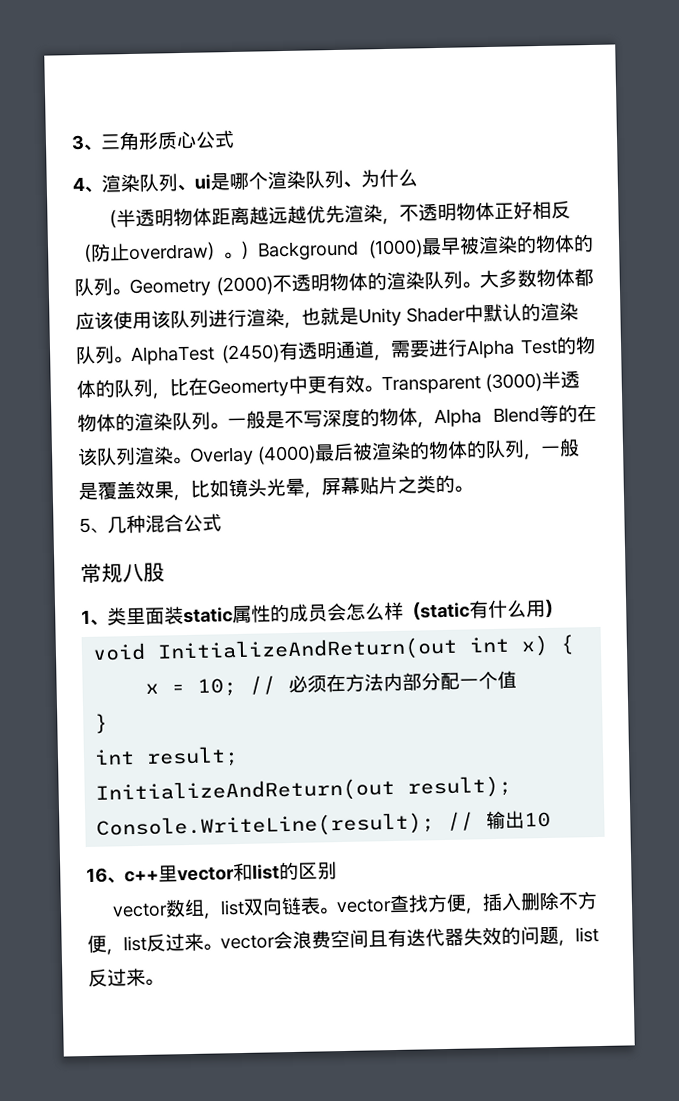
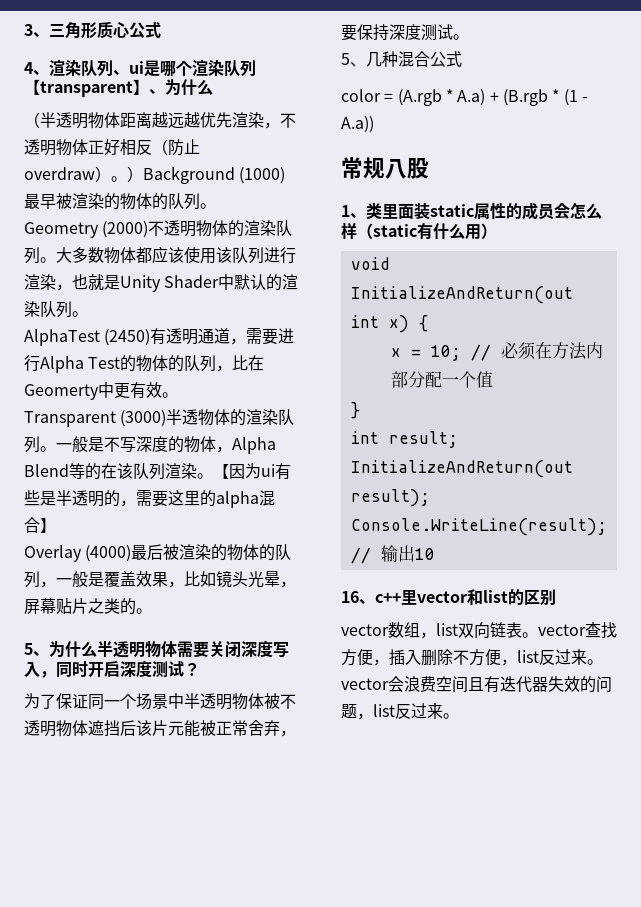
- 4、渲染队列、ui是哪个渲染队列、为什么
+ 4、渲染队列、ui是哪个渲染队列【transparent】、为什么
- （半透明物体距离越远越优先渲染，不透明物体正好相反（防止overdraw）。）Background (1000)最早被渲染的物体的队列。Geometry (2000)不透明物体的渲染队列。
+ （半透明物体距离越远越优先渲染，不透明物体正好相反（防止overdraw）。）Background (1000)最早被渲染的物体的队列。
+ Geometry (2000)不透明物体的渲染队列。
- 大多数物体都应该使用该队列进行渲染，也就是Unity Shader中默认的渲染队列。AlphaTest (2450)有透明通道，需要进行Alpha Test的物体的队列，比在Geomerty中更有效。Transparent (3000)半透物体的渲染队列。
+ 大多数物体都应该使用该队列进行渲染，也就是Unity Shader中默认的渲染队列。
+ AlphaTest (2450)有透明通道，需要进行Alpha Test的物体的队列，比在Geomerty中更有效。
+ Transparent (3000)半透物体的渲染队列。
- 一般是不写深度的物体，Alpha Blend等的在该队列渲染。Overlay (4000)最后被渲染的物体的队列，一般是覆盖效果，比如镜头光晕，屏幕贴片之类的。
+ 一般是不写深度的物体，Alpha Blend等的在该队列渲染。【因为ui有些是半透明的，需要这里的alpha混合】
+ Overlay (4000)最后被渲染的物体的队列，一般是覆盖效果，比如镜头光晕，屏幕贴片之类的。
+ 5、为什么半透明物体需要关闭深度写入，同时开启深度测试？
+ 为了保证同一个场景中半透明物体被不透明物体遮挡后该片元能被正常舍弃，要保持深度测试。
+ color = (A.rgb * A.a) + (B.rgb * (1 - A.a))

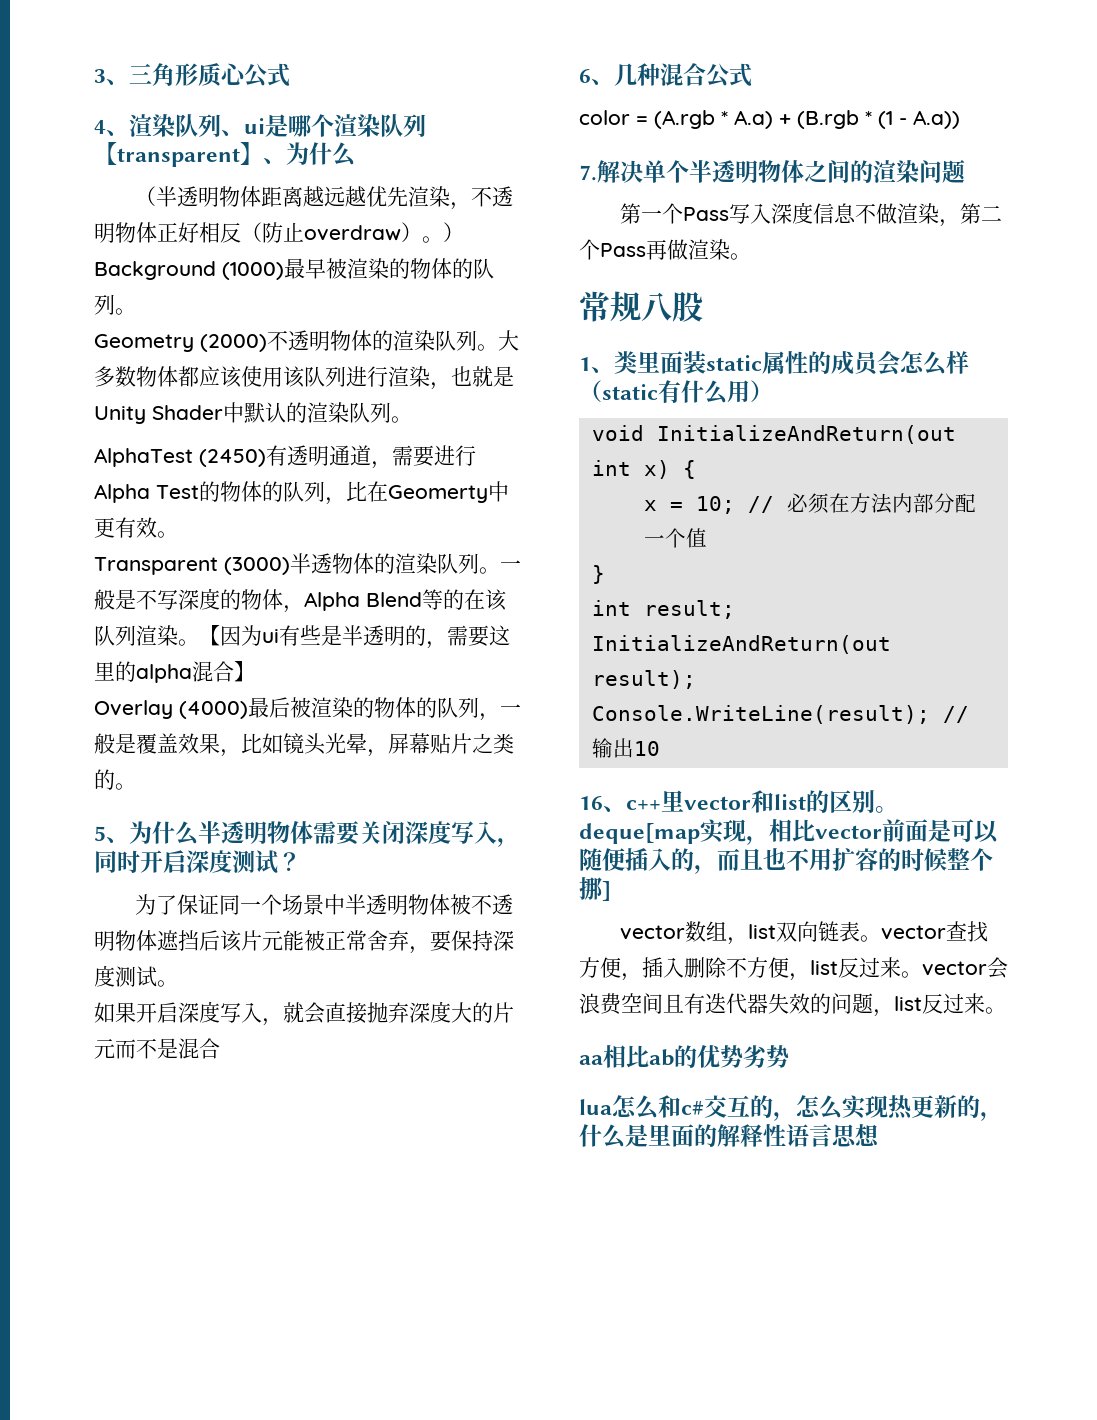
- 5、几种混合公式
+ 如果开启深度写入，就会直接抛弃深度大的片元而不是混合
+ 6、几种混合公式
+ 7.解决单个半透明物体之间的渲染问题
+ 第一个Pass写入深度信息不做渲染，第二个Pass再做渲染。
- 16、c++里vector和list的区别
+ 16、c++里vector和list的区别。deque[map实现，相比vector前面是可以随便插入的，而且也不用扩容的时候整个挪]
+ aa相比ab的优势劣势
+ lua怎么和c#交互的，怎么实现热更新的，什么是里面的解释性语言思想

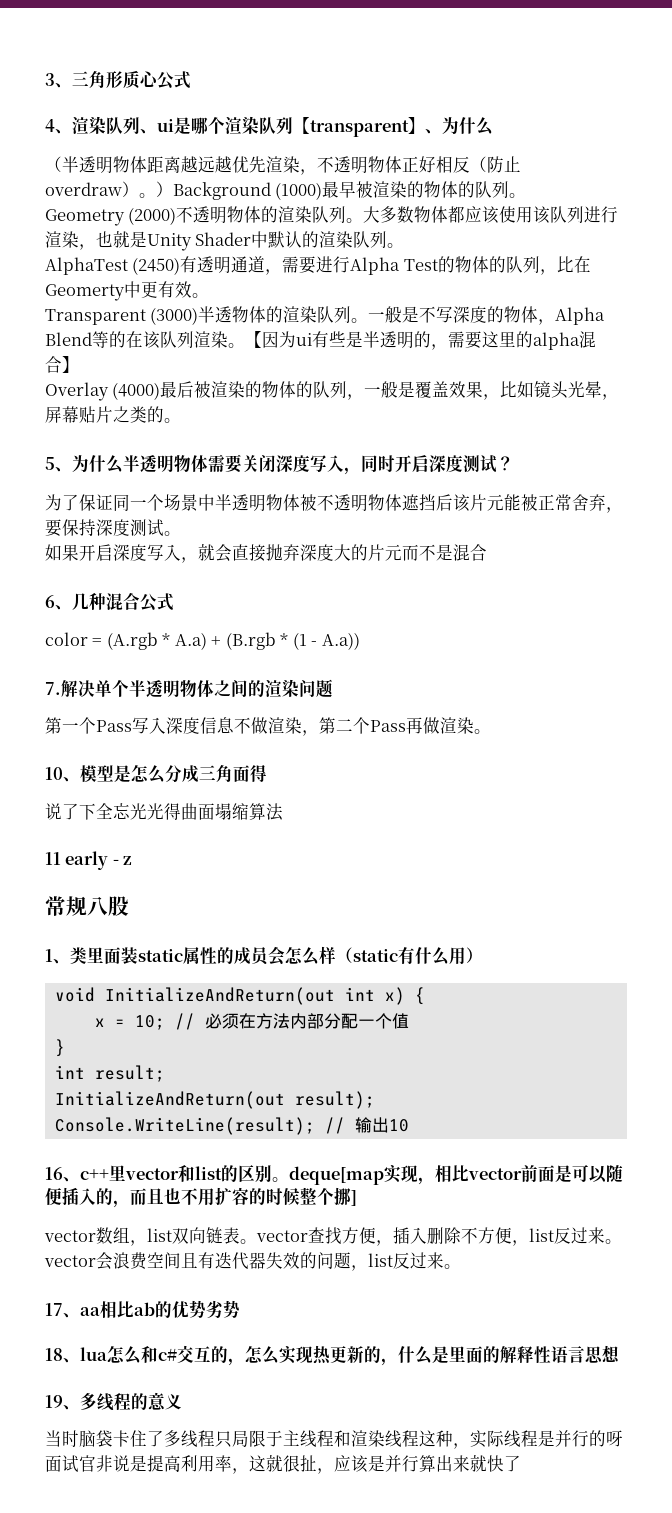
+ 10、模型是怎么分成三角面得
+ 说了下全忘光光得曲面塌缩算法
+ 11 early - z
- aa相比ab的优势劣势
+ 17、aa相比ab的优势劣势
- lua怎么和c#交互的，怎么实现热更新的，什么是里面的解释性语言思想
+ 18、lua怎么和c#交互的，怎么实现热更新的，什么是里面的解释性语言思想
+ 19、多线程的意义
+ 当时脑袋卡住了多线程只局限于主线程和渲染线程这种，实际线程是并行的呀面试官非说是提高利用率，这就很扯，应该是并行算出来就快了

